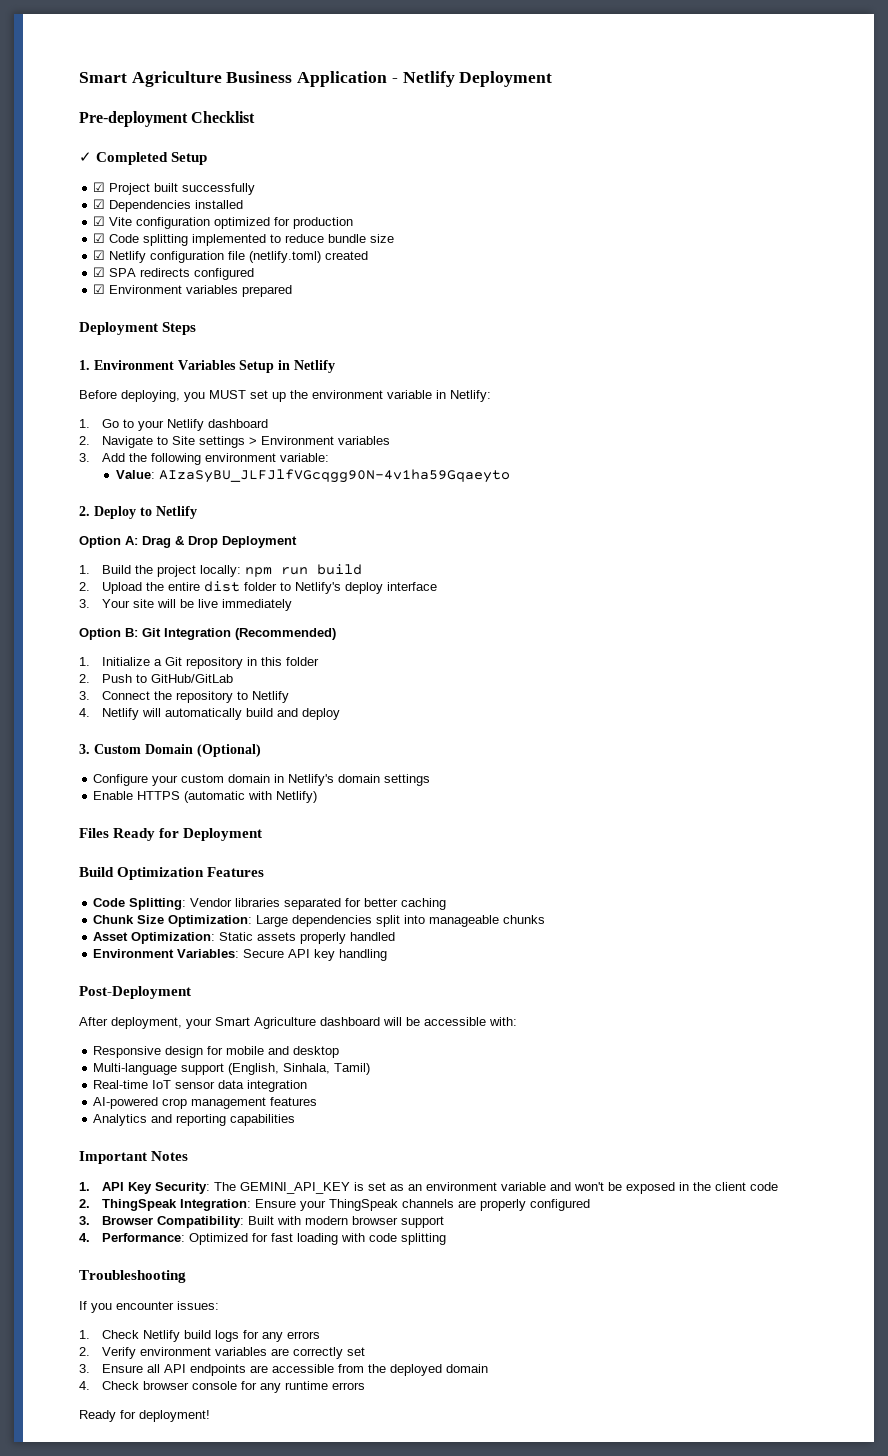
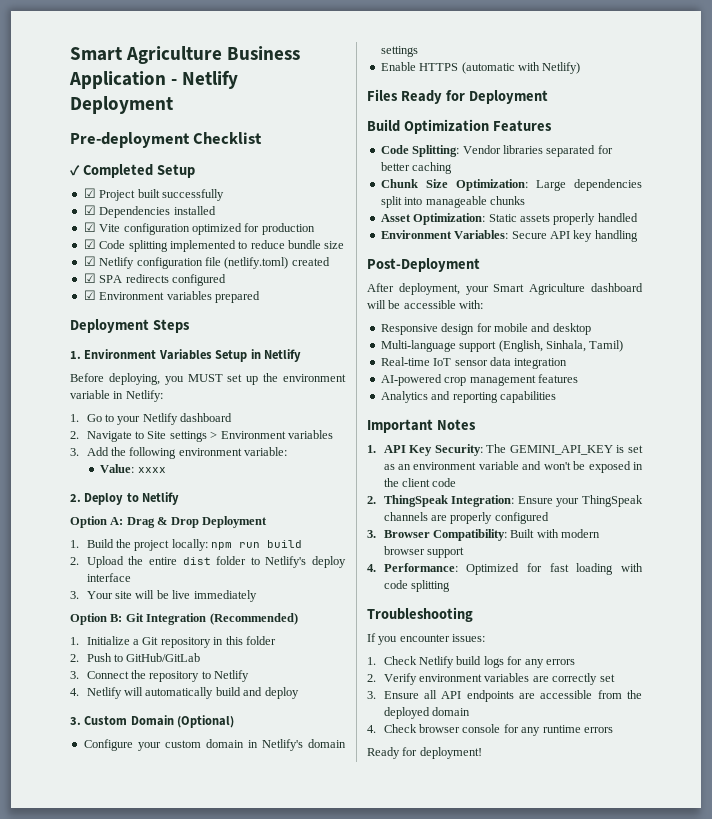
- Value: AIzaSyBU_JLFJlfVGcqgg90N-4v1ha59Gqaeyto
+ Value: xxxx

